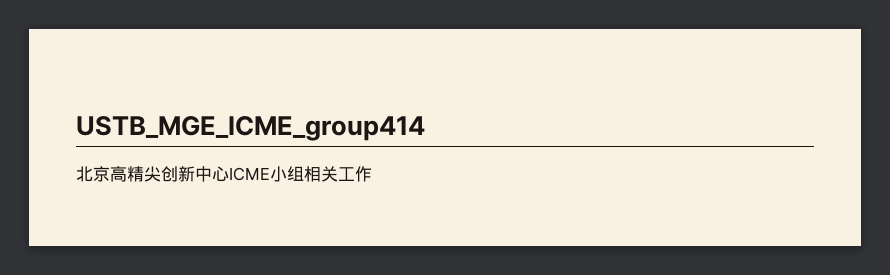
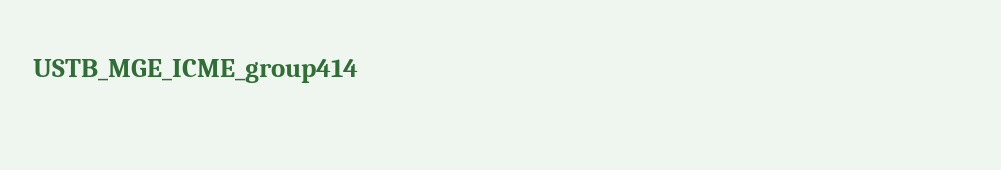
- 北京高精尖创新中心ICME小组相关工作

